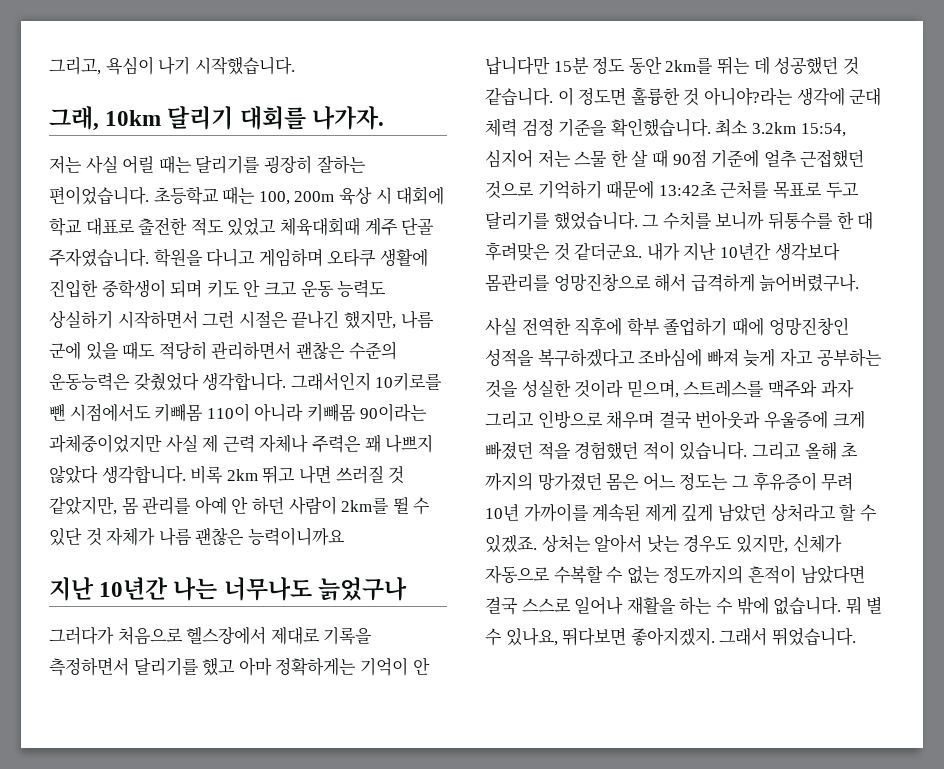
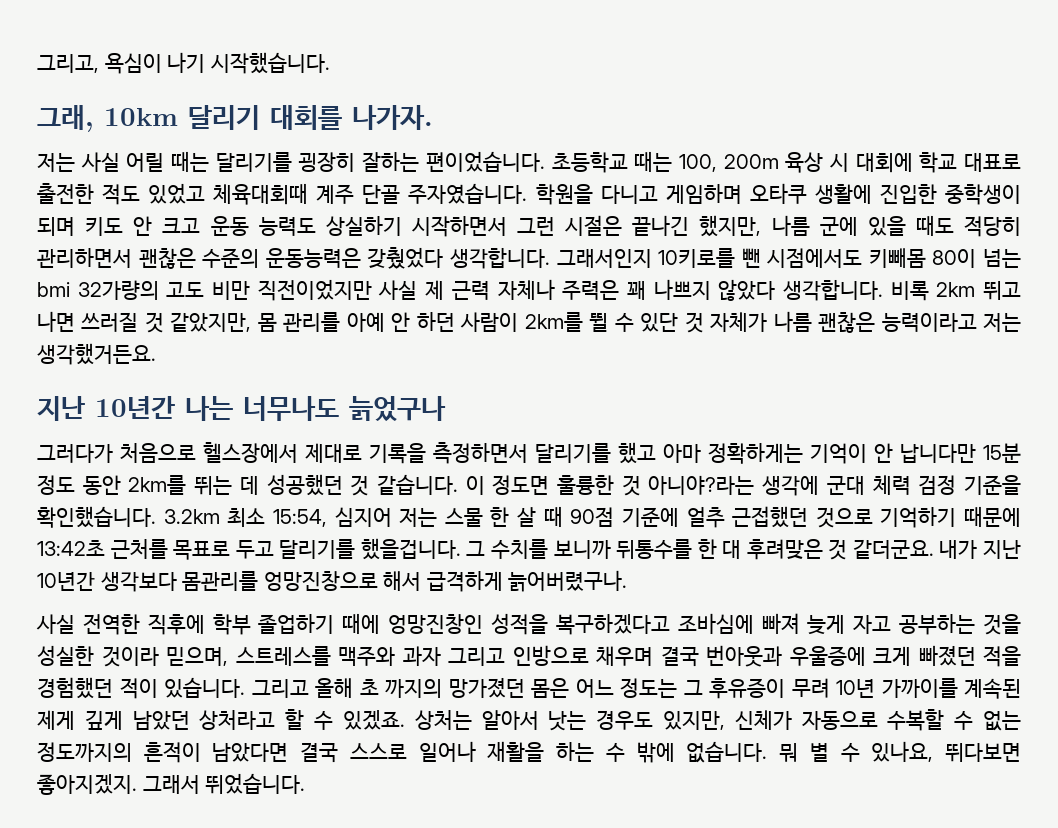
- 그래서인지 10키로를 뺀 시점에서도 키빼몸 110이 아니라 키빼몸 90이라는 과체중이었지만 사실 제 근력 자체나 주력은 꽤 나쁘지 않았다 생각합니다.
+ 그래서인지 10키로를 뺀 시점에서도 키빼몸 80이 넘는 bmi 32가량의 고도 비만 직전이었지만 사실 제 근력 자체나 주력은 꽤 나쁘지 않았다 생각합니다.
- 비록 2km 뛰고 나면 쓰러질 것 같았지만, 몸 관리를 아예 안 하던 사람이 2km를 뛸 수 있단 것 자체가 나름 괜찮은 능력이니까요
+ 비록 2km 뛰고 나면 쓰러질 것 같았지만, 몸 관리를 아예 안 하던 사람이 2km를 뛸 수 있단 것 자체가 나름 괜찮은 능력이라고 저는 생각했거든요.
- 최소 3.2km 15:54, 심지어 저는 스물 한 살 때 90점 기준에 얼추 근접했던 것으로 기억하기 때문에 13:42초 근처를 목표로 두고 달리기를 했었습니다.
+ 3.2km 최소 15:54, 심지어 저는 스물 한 살 때 90점 기준에 얼추 근접했던 것으로 기억하기 때문에 13:42초 근처를 목표로 두고 달리기를 했을겁니다.

